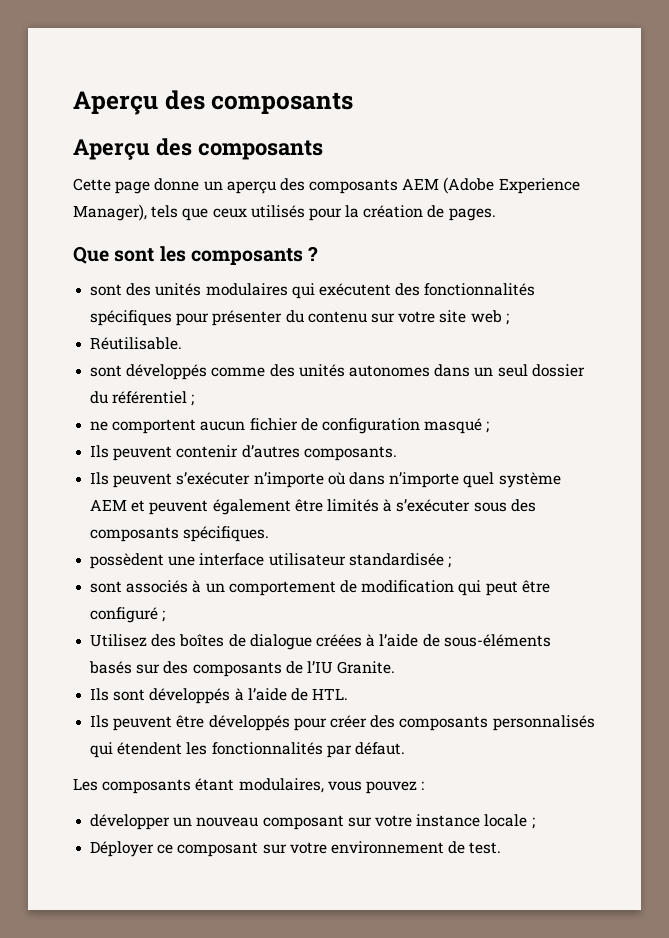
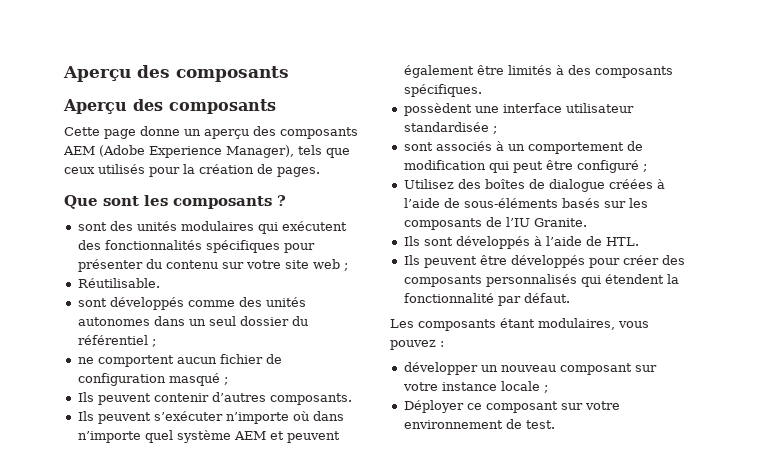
- Ils peuvent s’exécuter n’importe où dans n’importe quel système AEM et peuvent également être limités à s’exécuter sous des composants spécifiques.
+ Ils peuvent s’exécuter n’importe où dans n’importe quel système AEM et peuvent également être limités à des composants spécifiques.
- Utilisez des boîtes de dialogue créées à l’aide de sous-éléments basés sur des composants de l’IU Granite.
+ Utilisez des boîtes de dialogue créées à l’aide de sous-éléments basés sur les composants de l’IU Granite.
- Ils peuvent être développés pour créer des composants personnalisés qui étendent les fonctionnalités par défaut.
+ Ils peuvent être développés pour créer des composants personnalisés qui étendent la fonctionnalité par défaut.

